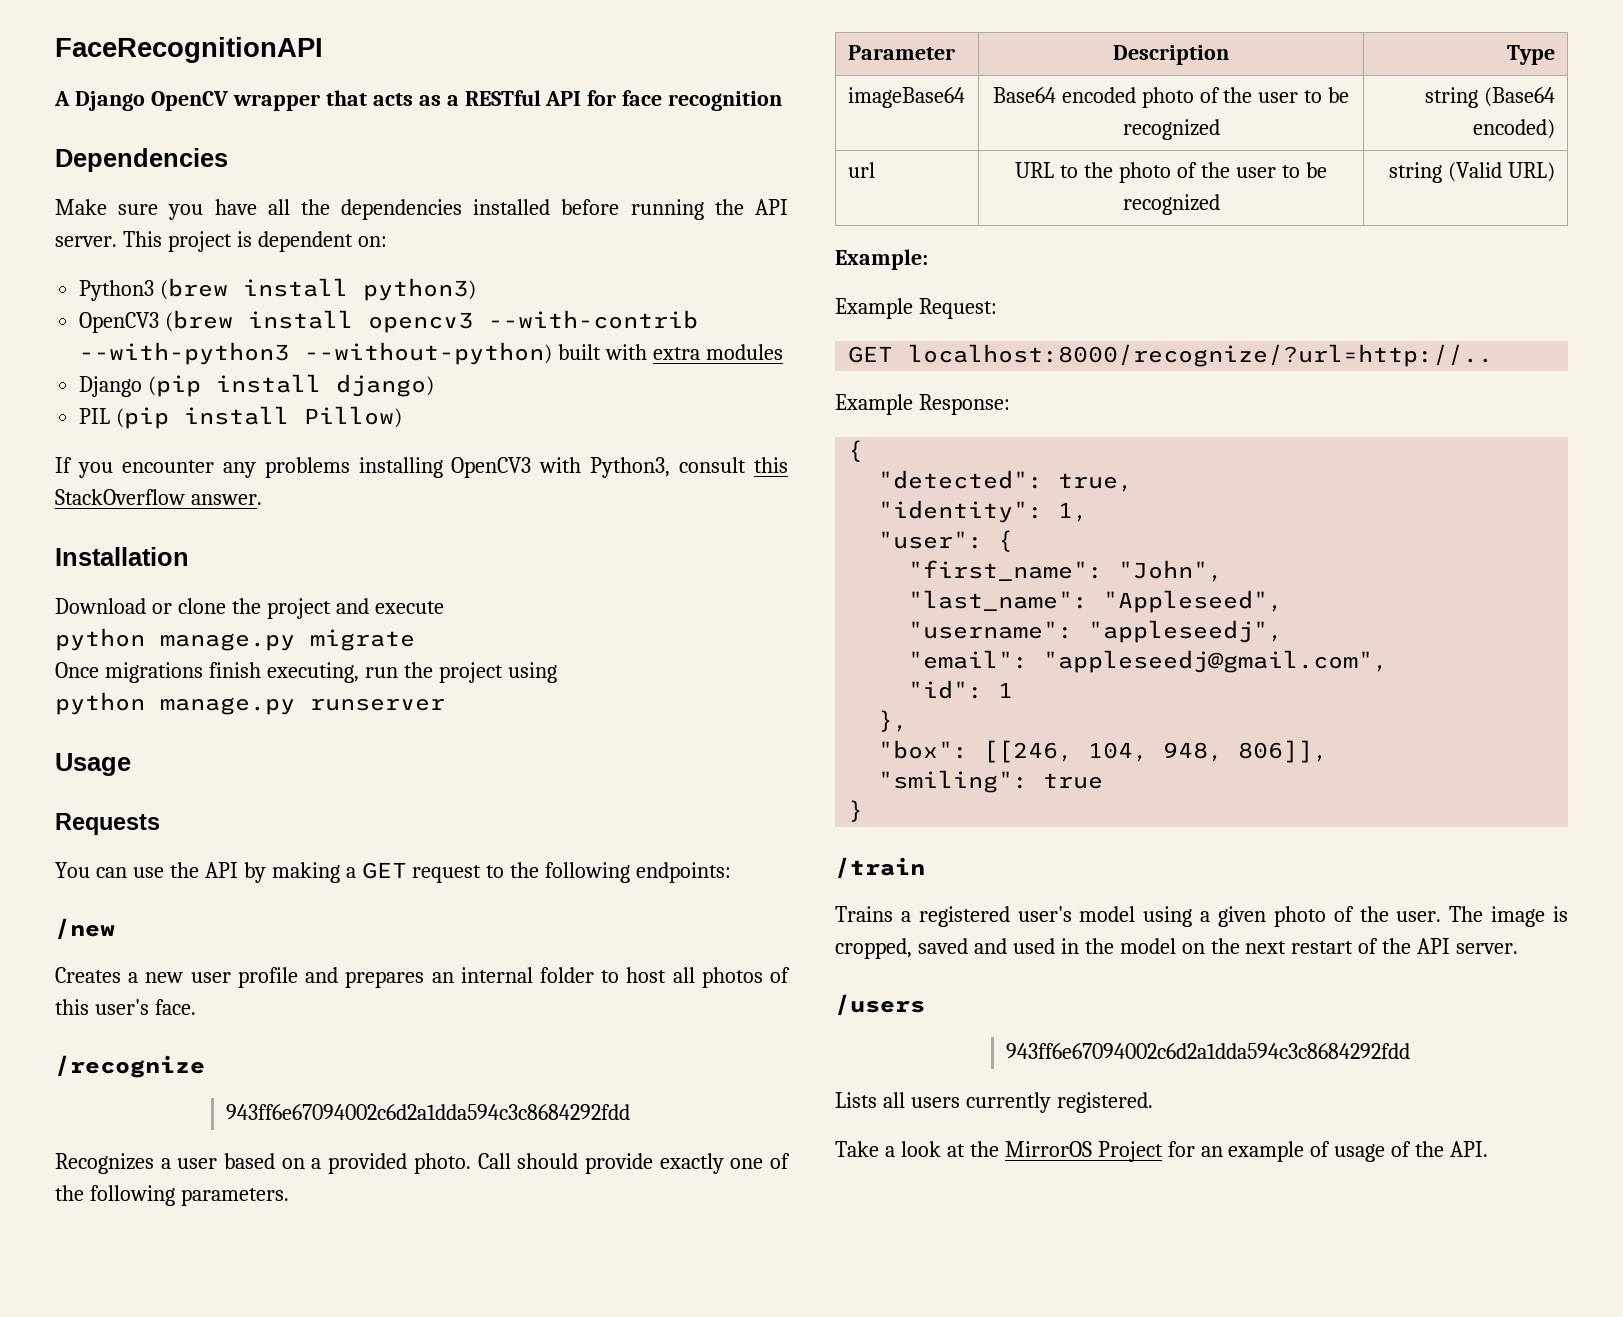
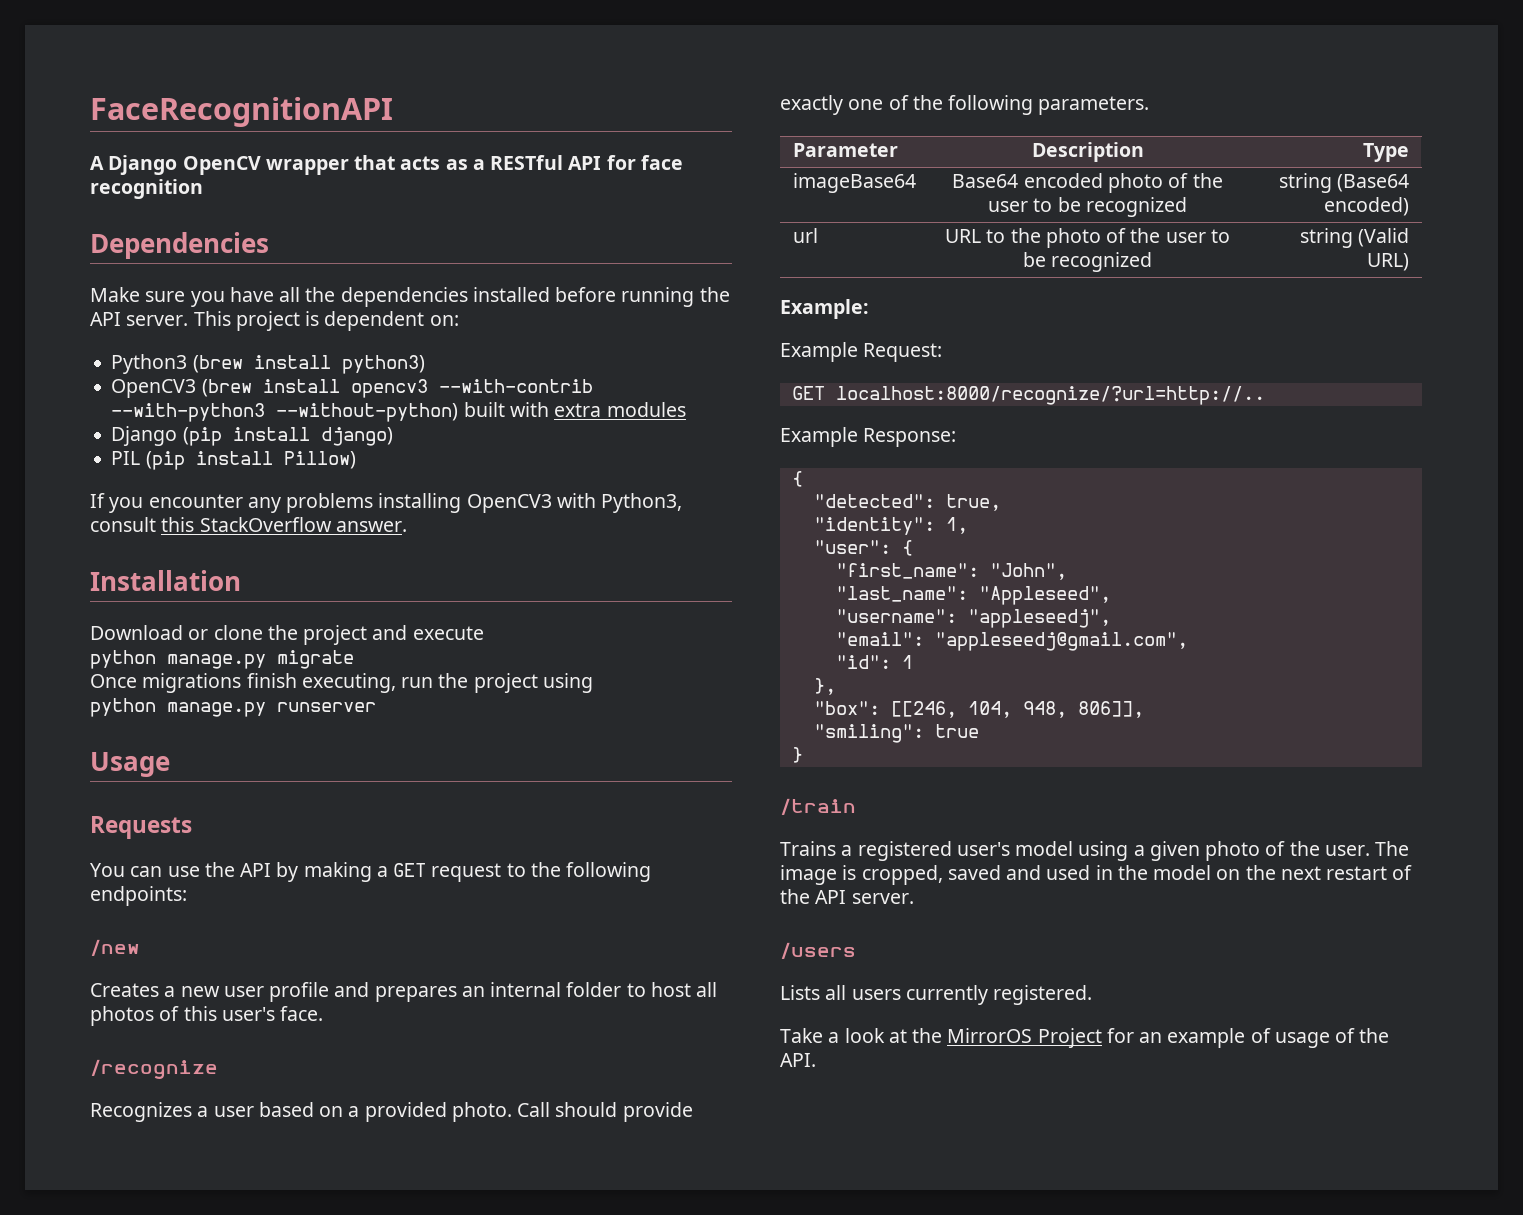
  /recognize
- 943ff6e67094002c6d2a1dda594c3c8684292fdd
  /users
- 943ff6e67094002c6d2a1dda594c3c8684292fdd

